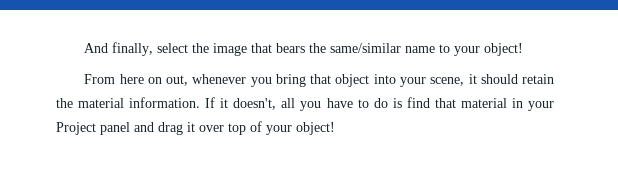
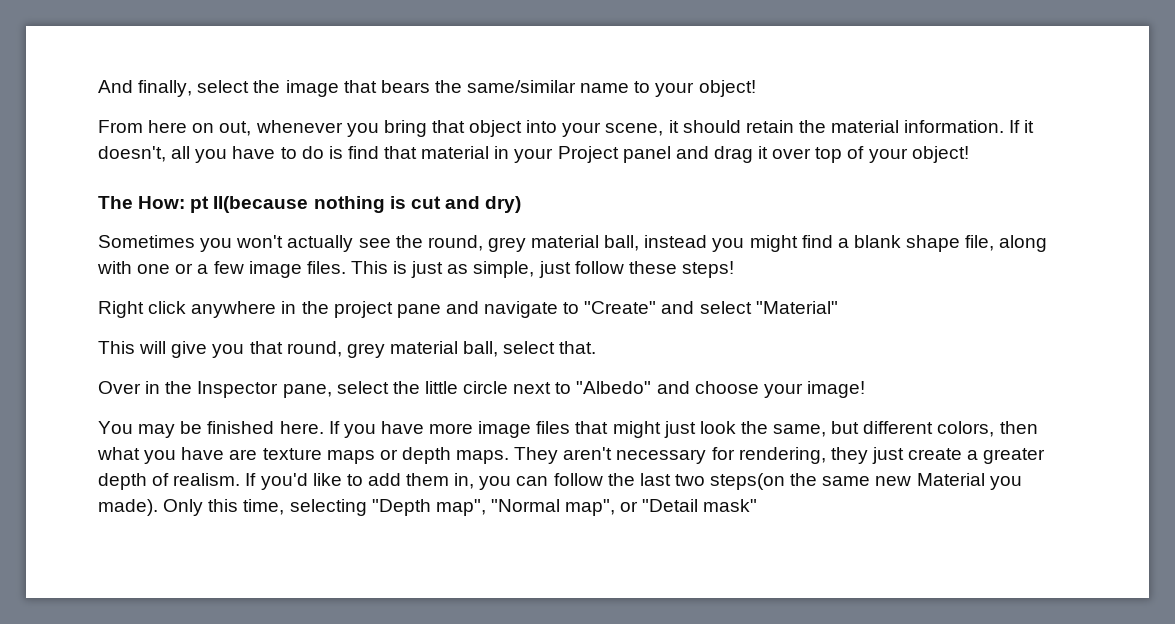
+ The How: pt II(because nothing is cut and dry)
+ Sometimes you won't actually see the round, grey material ball, instead you might find a blank shape file, along with one or a few image files. This is just as simple, just follow these steps!
+ Right click anywhere in the project pane and navigate to "Create" and select "Material"
+ This will give you that round, grey material ball, select that.
+ Over in the Inspector pane, select the little circle next to "Albedo" and choose your image!
+ You may be finished here. If you have more image files that might just look the same, but different colors, then what you have are texture maps or depth maps. They aren't necessary for rendering, they just create a greater depth of realism. If you'd like to add them in, you can follow the last two steps(on the same new Material you made). Only this time, selecting "Depth map", "Normal map", or "Detail mask"

